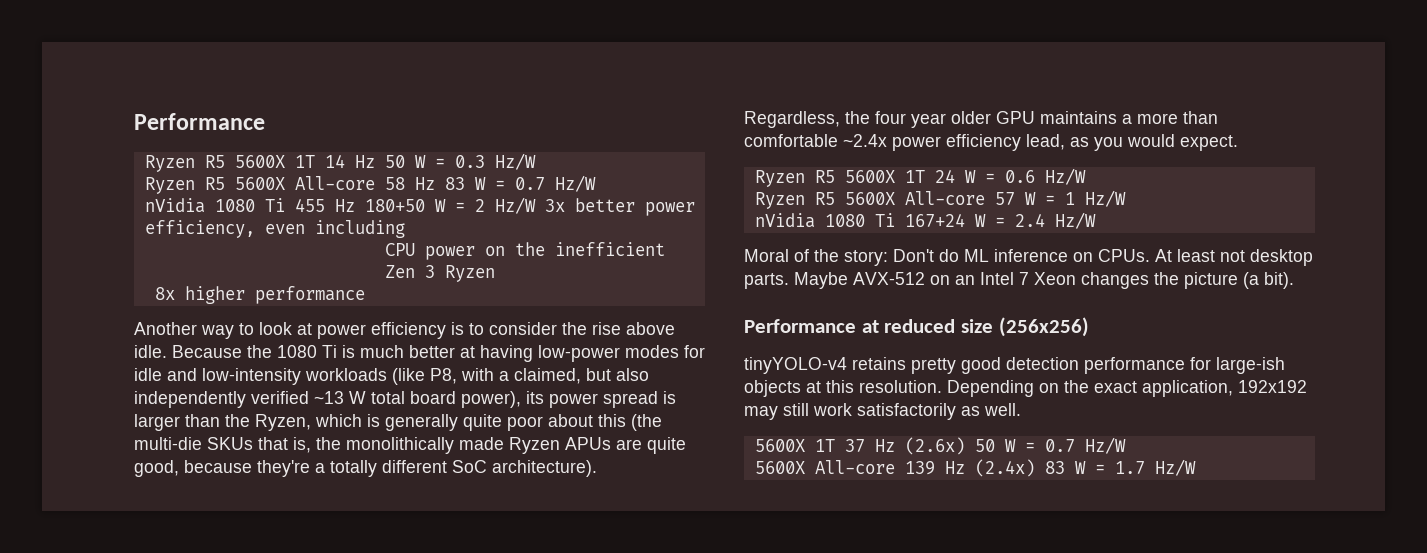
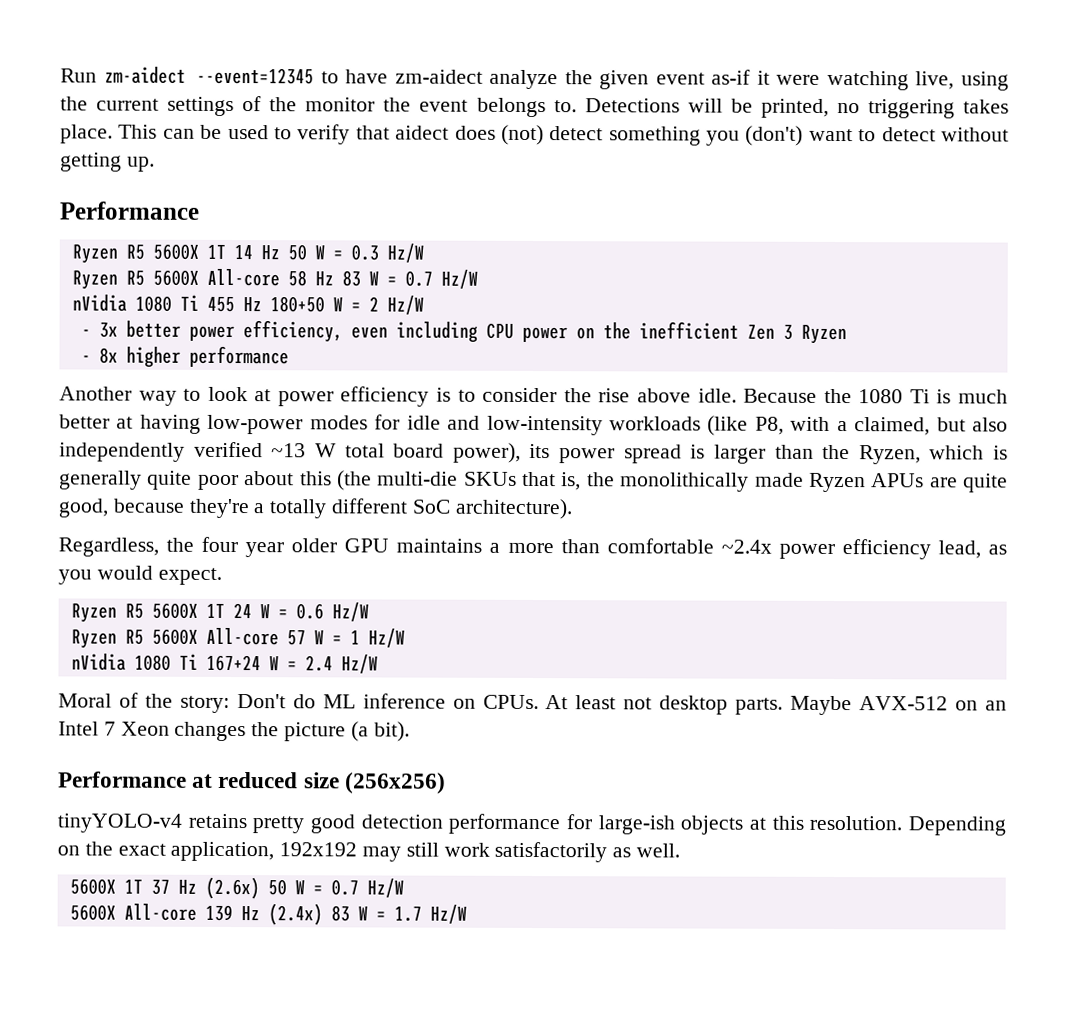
+ Run zm-aidect --event=12345 to have zm-aidect analyze the given event as-if it were watching live, using the current settings of the monitor the event belongs to. Detections will be printed, no triggering takes place. This can be used to verify that aidect does (not) detect something you (don't) want to detect without getting up.
- nVidia 1080 Ti 455 Hz 180+50 W = 2 Hz/W 3x better power efficiency, even including
- CPU power on the inefficient Zen 3 Ryzen
+ nVidia 1080 Ti 455 Hz 180+50 W = 2 Hz/W
+ - 3x better power efficiency, even including CPU power on the inefficient Zen 3 Ryzen
- 8x higher performance
+ - 8x higher performance

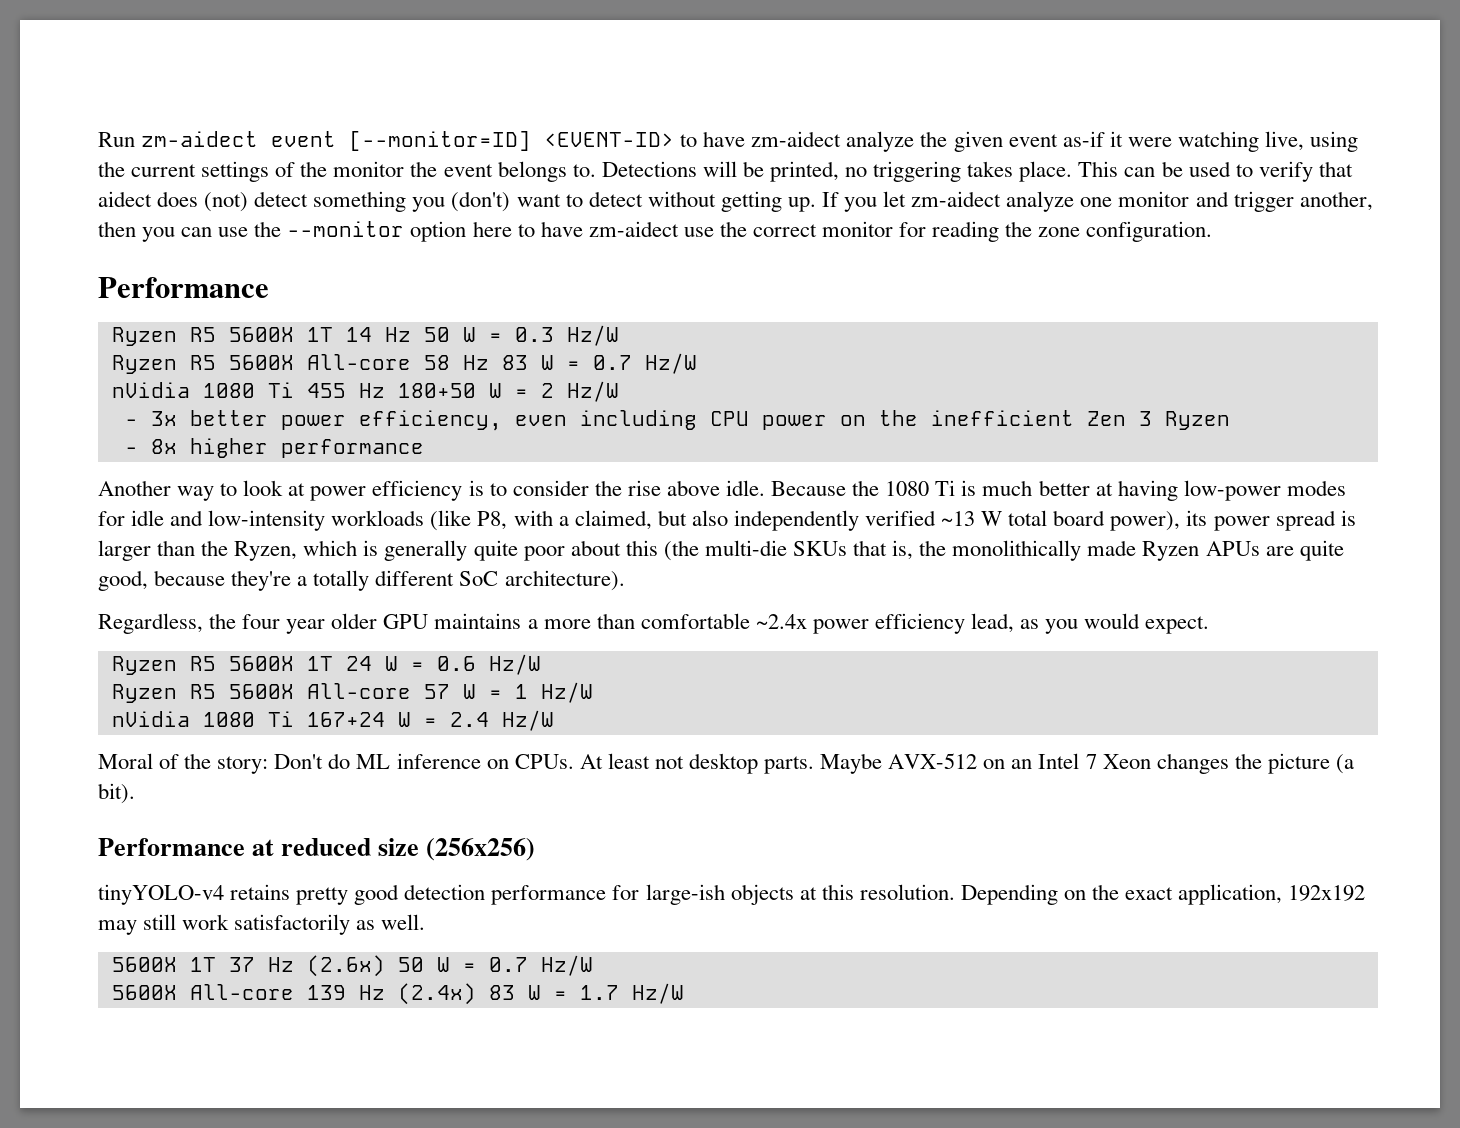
- Run zm-aidect --event=12345 to have zm-aidect analyze the given event as-if it were watching live, using the current settings of the monitor the event belongs to.
+ Run zm-aidect event [--monitor=ID] <EVENT-ID> to have zm-aidect analyze the given event as-if it were watching live, using the current settings of the monitor the event belongs to.
+ If you let zm-aidect analyze one monitor and trigger another, then you can use the --monitor option here to have zm-aidect use the correct monitor for reading the zone configuration.

